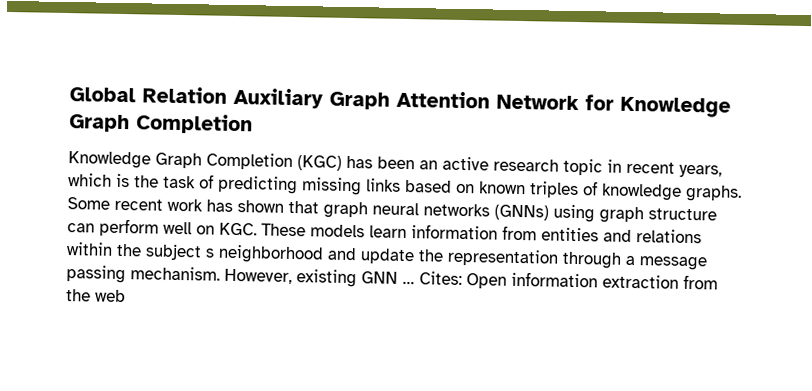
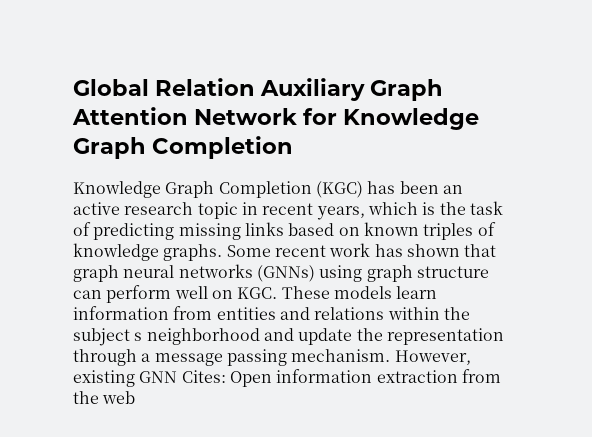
- However, existing GNN … Cites: Open information extraction from the web
+ However, existing GNN Cites: Open information extraction from the web

